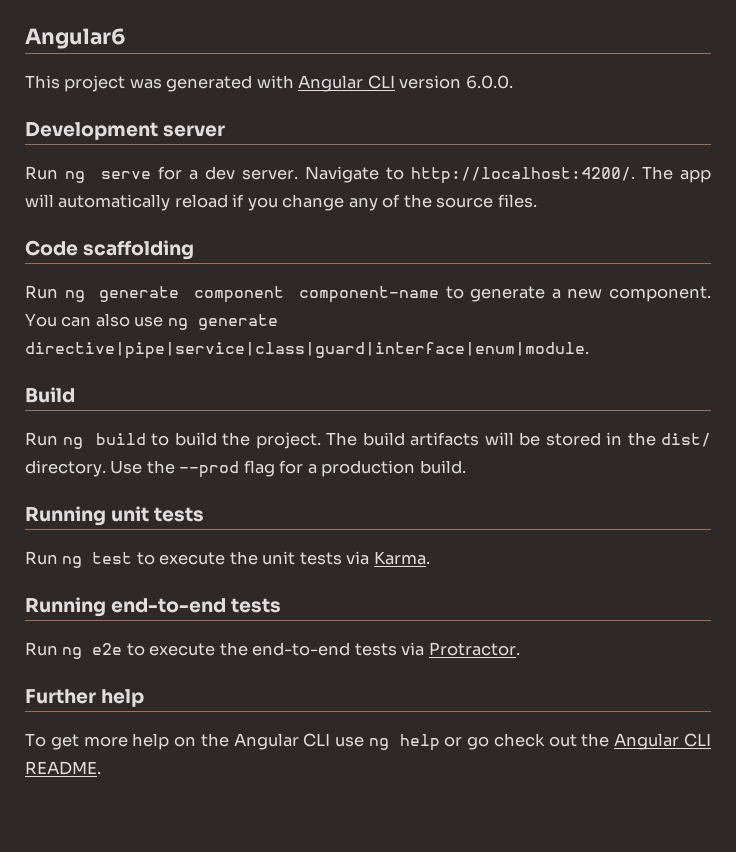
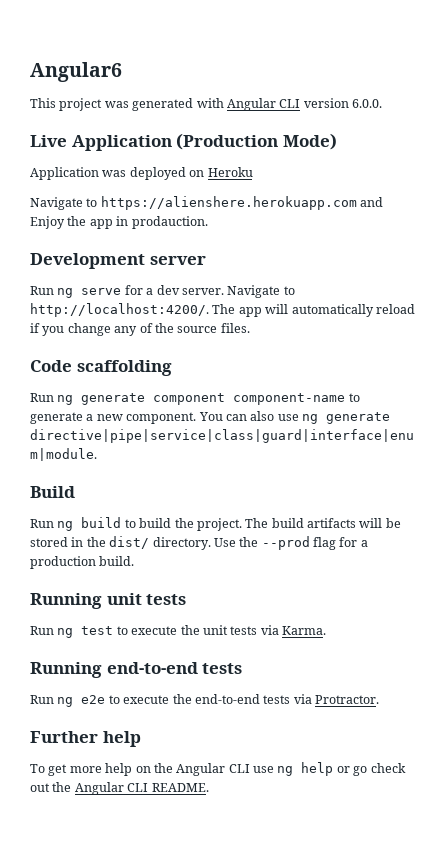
+ Live Application (Production Mode)
+ Application was deployed on Heroku
+ Navigate to https://alienshere.herokuapp.com and Enjoy the app in prodauction.

